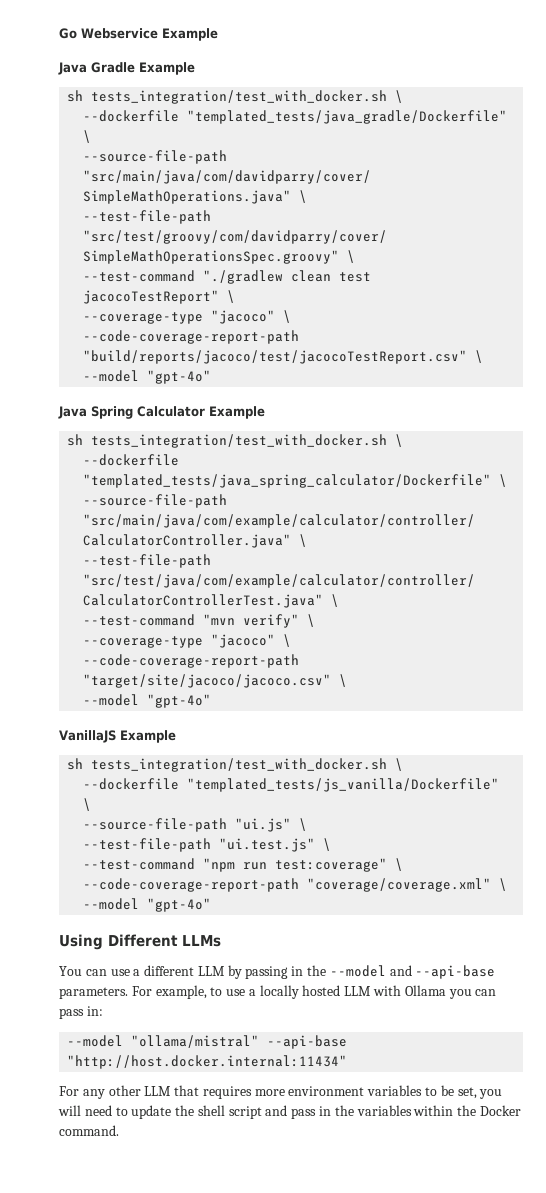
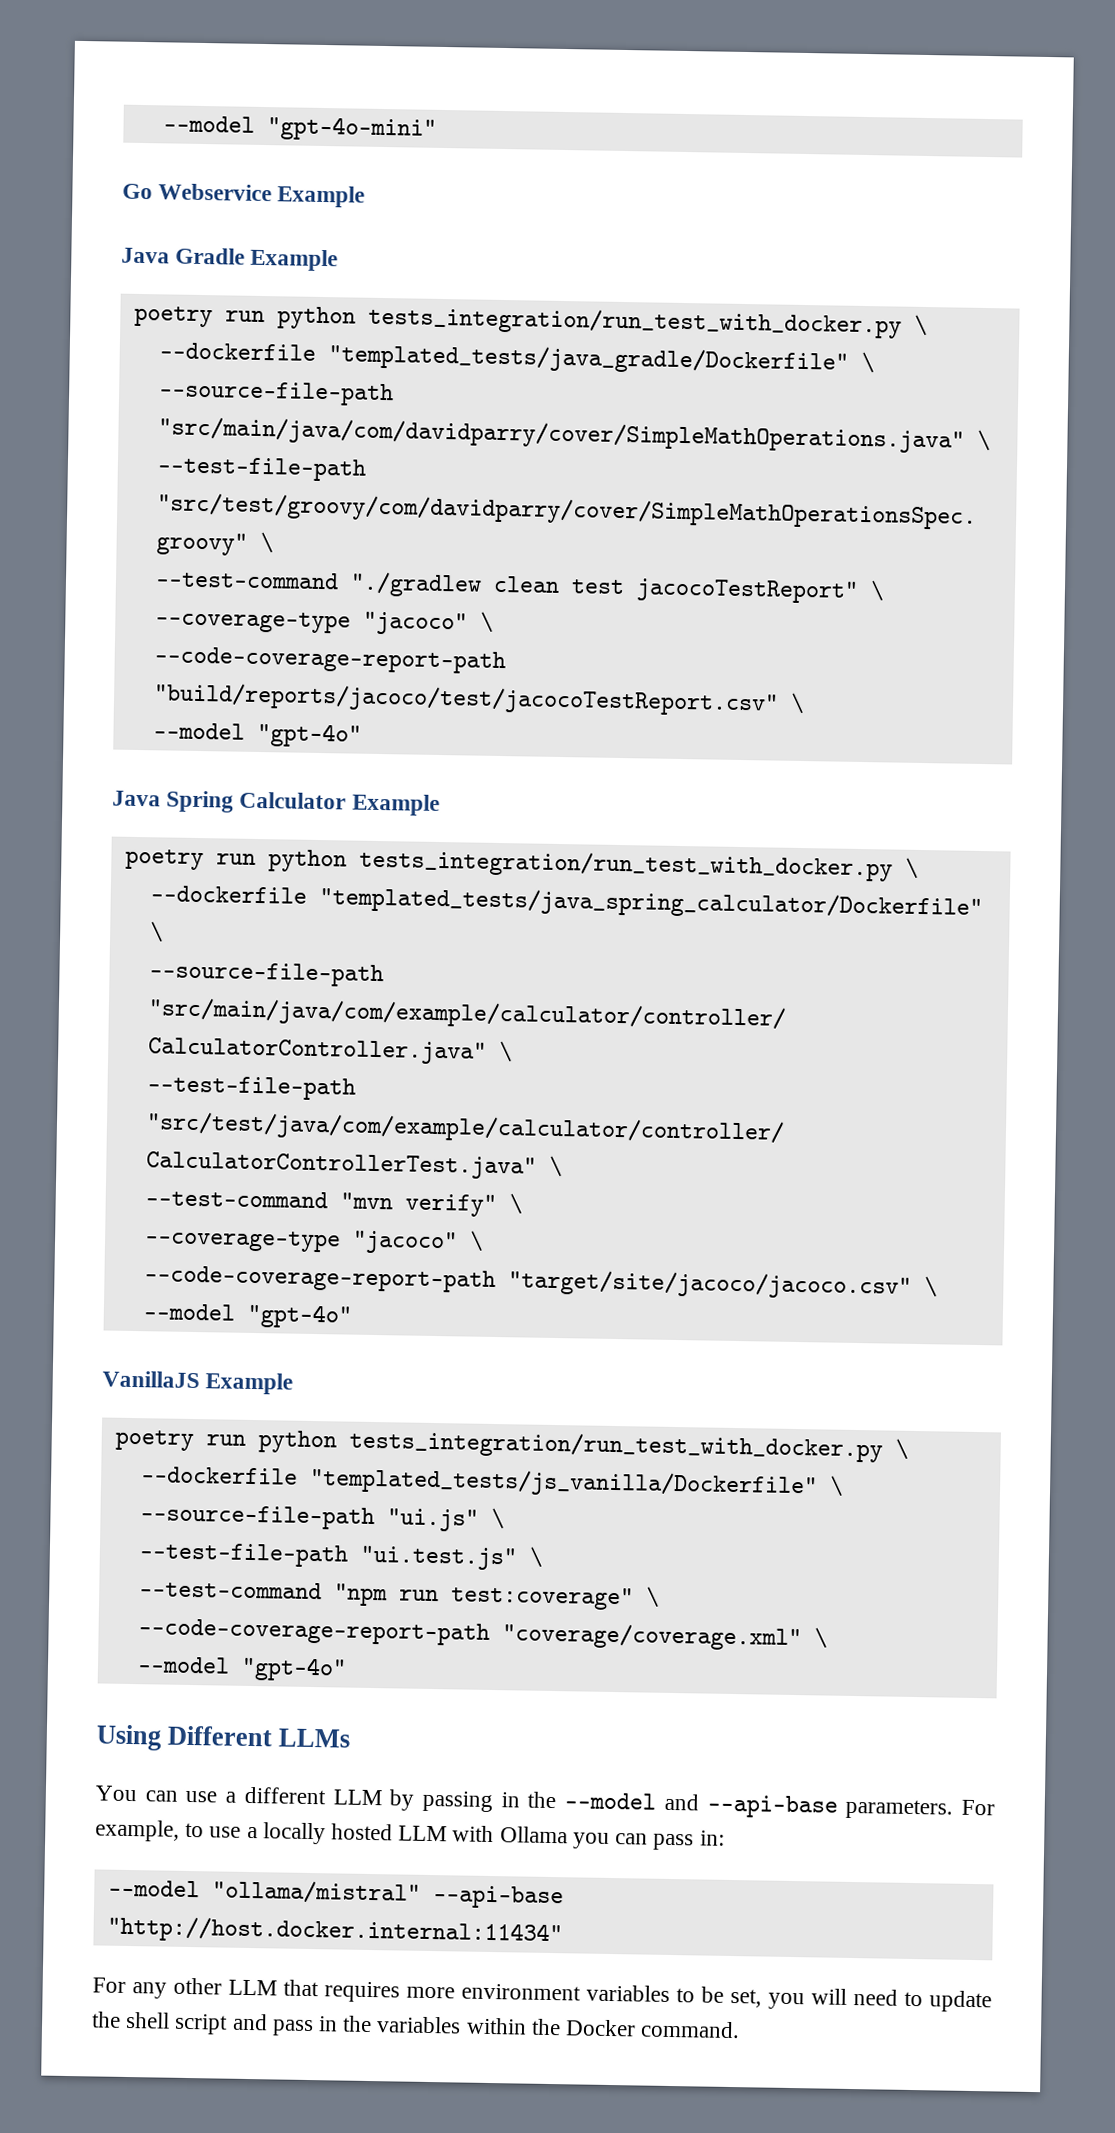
+ --model "gpt-4o-mini"
  Java Gradle Example
- sh tests_integration/test_with_docker.sh \
+ poetry run python tests_integration/run_test_with_docker.py \
  Java Spring Calculator Example
- sh tests_integration/test_with_docker.sh \
+ poetry run python tests_integration/run_test_with_docker.py \
  VanillaJS Example
- sh tests_integration/test_with_docker.sh \
+ poetry run python tests_integration/run_test_with_docker.py \

